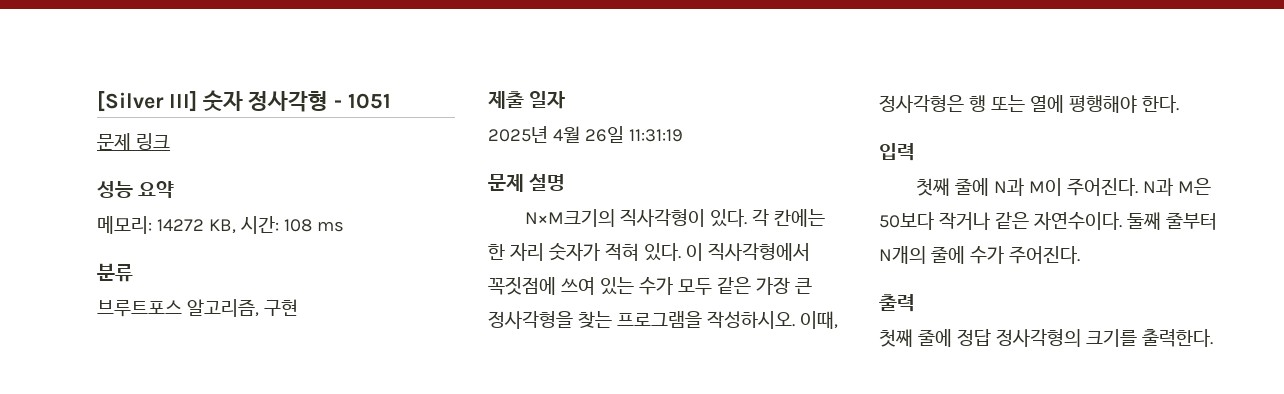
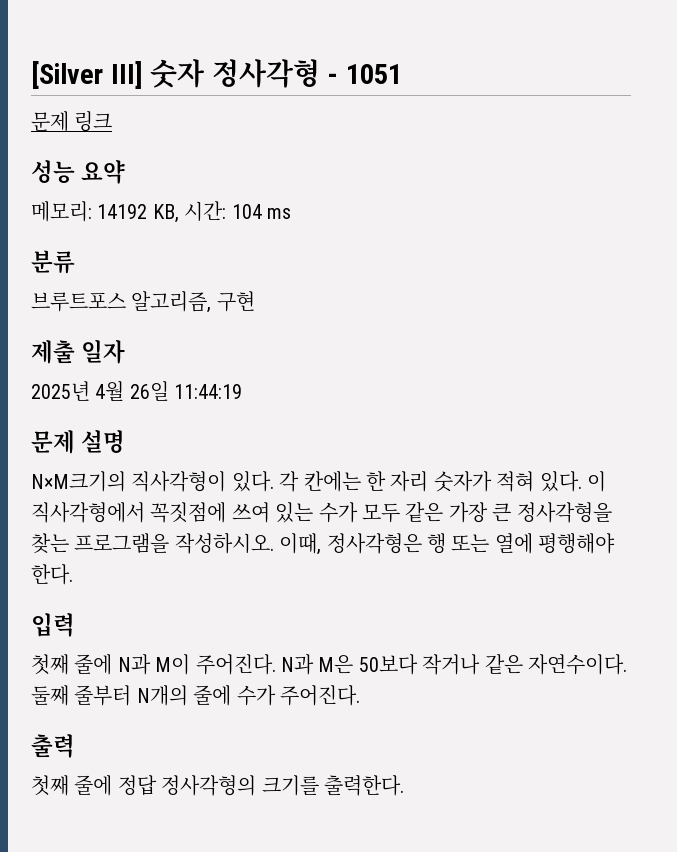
- 메모리: 14272 KB, 시간: 108 ms
+ 메모리: 14192 KB, 시간: 104 ms
- 2025년 4월 26일 11:31:19
+ 2025년 4월 26일 11:44:19

